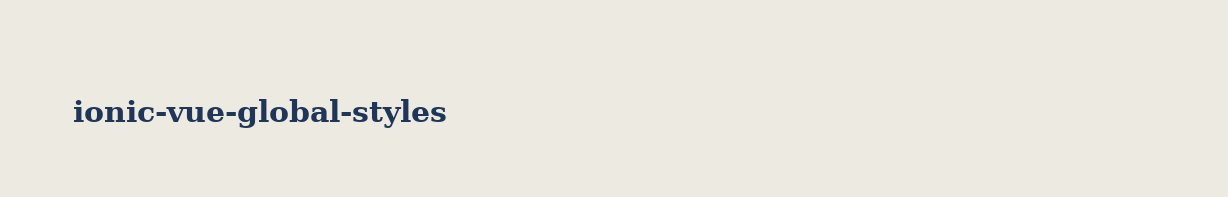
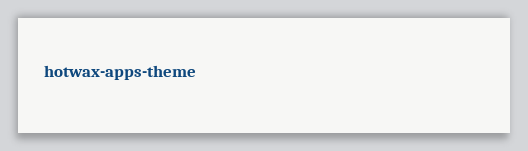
- ionic-vue-global-styles
+ hotwax-apps-theme

